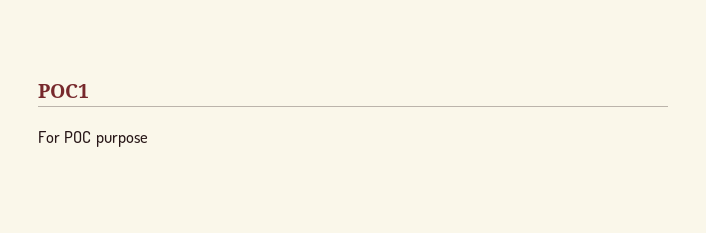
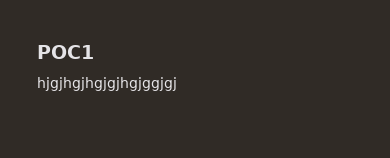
- For POC purpose
+ hjgjhgjhgjgjhgjggjgj

